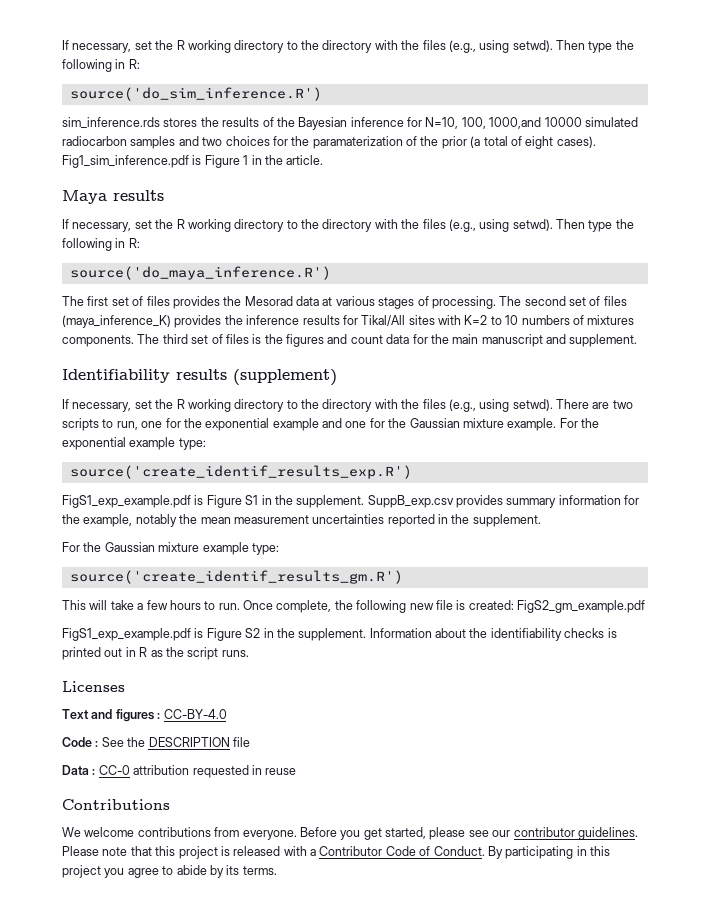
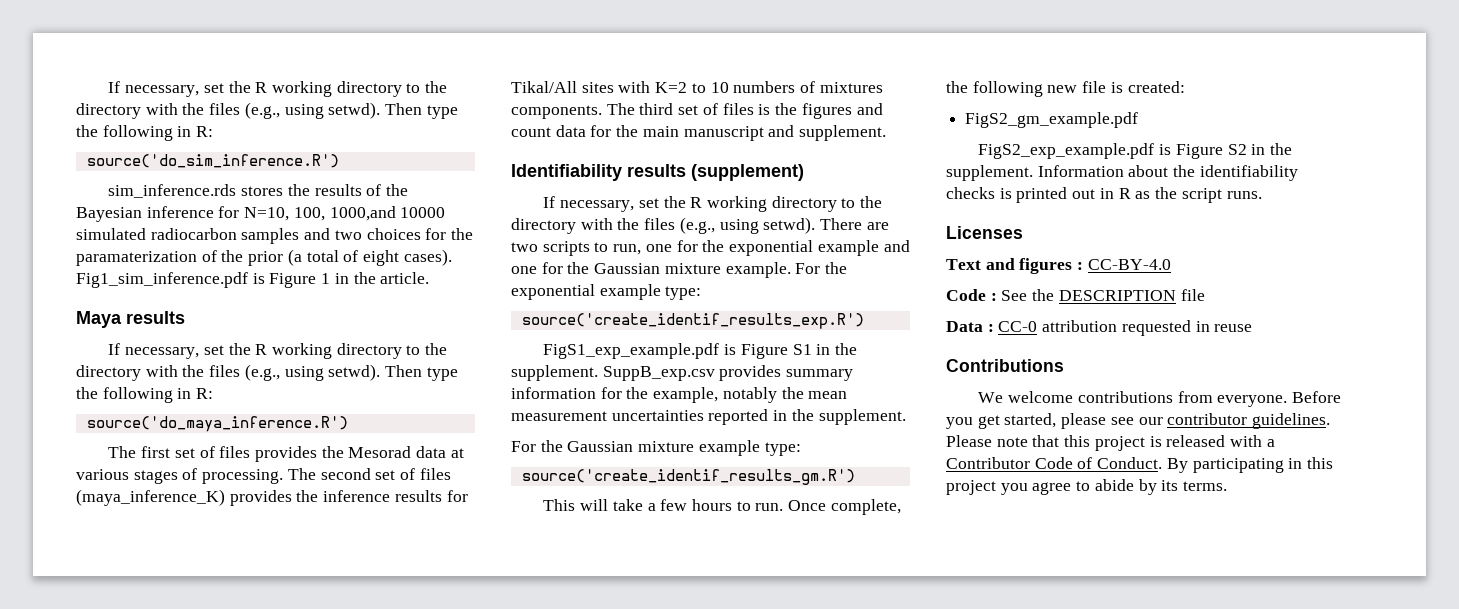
- Once complete, the following new file is created: FigS2_gm_example.pdf
+ Once complete, the following new file is created:
+ FigS2_gm_example.pdf
- FigS1_exp_example.pdf is Figure S2 in the supplement.
+ FigS2_exp_example.pdf is Figure S2 in the supplement.

